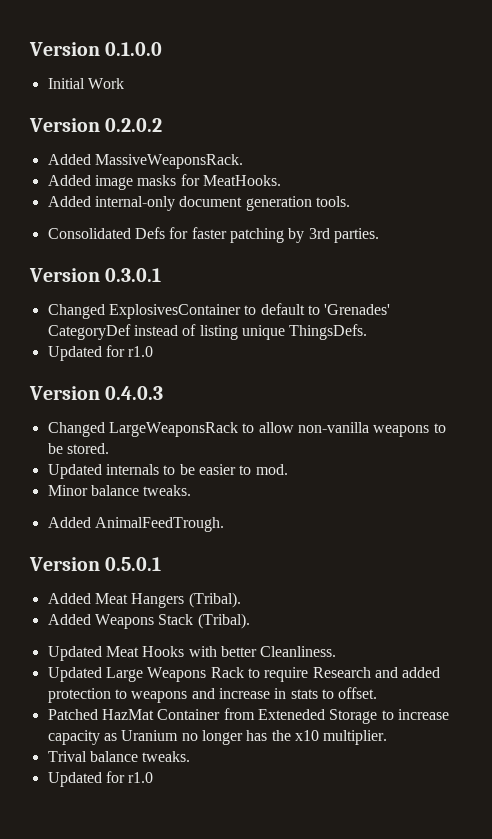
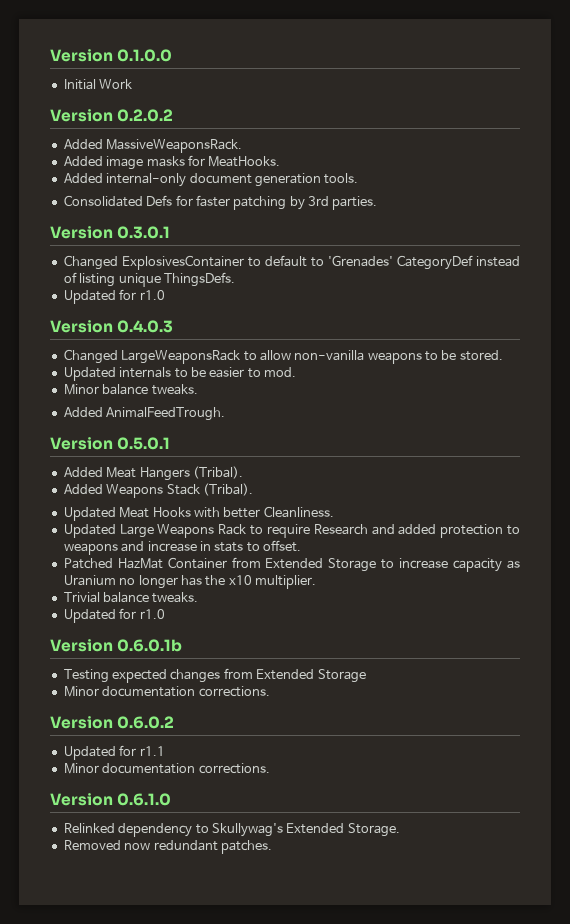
- Patched HazMat Container from Exteneded Storage to increase capacity as Uranium no longer has the x10 multiplier.
+ Patched HazMat Container from Extended Storage to increase capacity as Uranium no longer has the x10 multiplier.
- Trival balance tweaks.
+ Trivial balance tweaks.
+ Version 0.6.0.1b
+ Testing expected changes from Extended Storage
+ Minor documentation corrections.
+ Version 0.6.0.2
+ Updated for r1.1
+ Minor documentation corrections.
+ Version 0.6.1.0
+ Relinked dependency to Skullywag's Extended Storage.
+ Removed now redundant patches.

